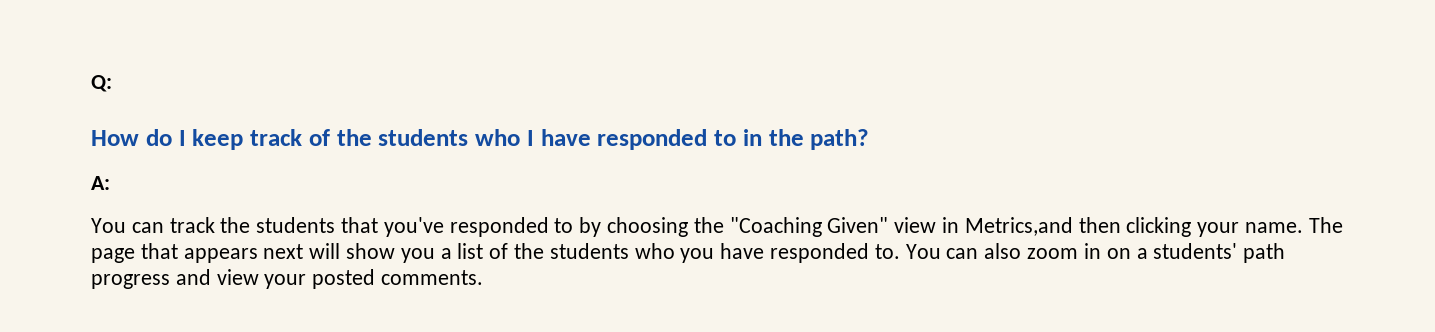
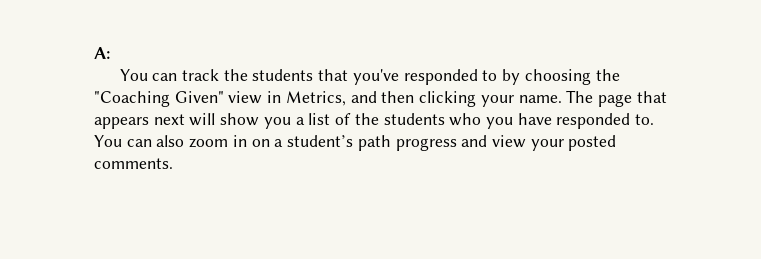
- Q:
- How do I keep track of the students who I have responded to in the path?
- You can track the students that you've responded to by choosing the "Coaching Given" view in Metrics,and then clicking your name.
+ You can track the students that you've responded to by choosing the "Coaching Given" view in Metrics, and then clicking your name.
- You can also zoom in on a students' path progress and view your posted comments.
+ You can also zoom in on a student’s path progress and view your posted comments.

